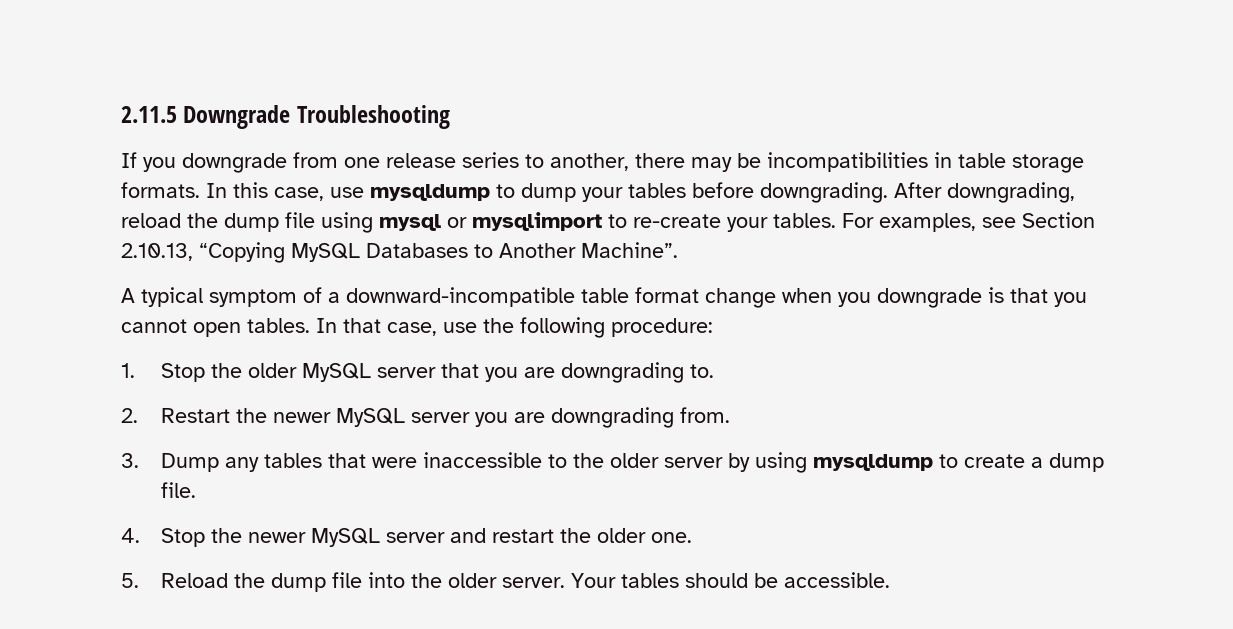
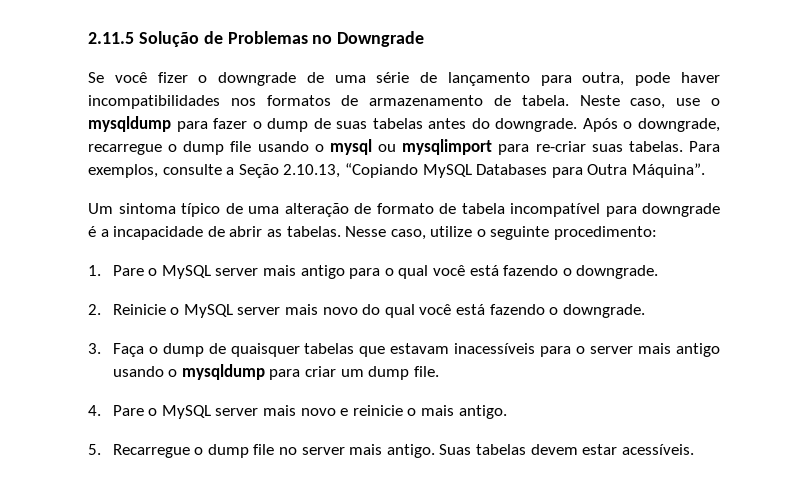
- 2.11.5 Downgrade Troubleshooting
- If you downgrade from one release series to another, there may be incompatibilities in table storage formats. In this case, use mysqldump to dump your tables before downgrading. After downgrading, reload the dump file using mysql or mysqlimport to re-create your tables. For examples, see Section 2.10.13, “Copying MySQL Databases to Another Machine”.
- A typical symptom of a downward-incompatible table format change when you downgrade is that you cannot open tables. In that case, use the following procedure:
- 1. Stop the older MySQL server that you are downgrading to.
- 2. Restart the newer MySQL server you are downgrading from.
- 3. Dump any tables that were inaccessible to the older server by using mysqldump to create a dump file.
- 4. Stop the newer MySQL server and restart the older one.
- 5. Reload the dump file into the older server. Your tables should be accessible.
+ 2.11.5 Solução de Problemas no Downgrade
+ Se você fizer o downgrade de uma série de lançamento para outra, pode haver incompatibilidades nos formatos de armazenamento de tabela. Neste caso, use o mysqldump para fazer o dump de suas tabelas antes do downgrade. Após o downgrade, recarregue o dump file usando o mysql ou mysqlimport para re-criar suas tabelas. Para exemplos, consulte a Seção 2.10.13, “Copiando MySQL Databases para Outra Máquina”.
+ Um sintoma típico de uma alteração de formato de tabela incompatível para downgrade é a incapacidade de abrir as tabelas. Nesse caso, utilize o seguinte procedimento:
+ 1. Pare o MySQL server mais antigo para o qual você está fazendo o downgrade.
+ 2. Reinicie o MySQL server mais novo do qual você está fazendo o downgrade.
+ 3. Faça o dump de quaisquer tabelas que estavam inacessíveis para o server mais antigo usando o mysqldump para criar um dump file.
+ 4. Pare o MySQL server mais novo e reinicie o mais antigo.
+ 5. Recarregue o dump file no server mais antigo. Suas tabelas devem estar acessíveis.

